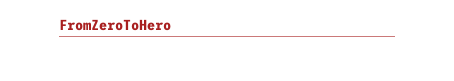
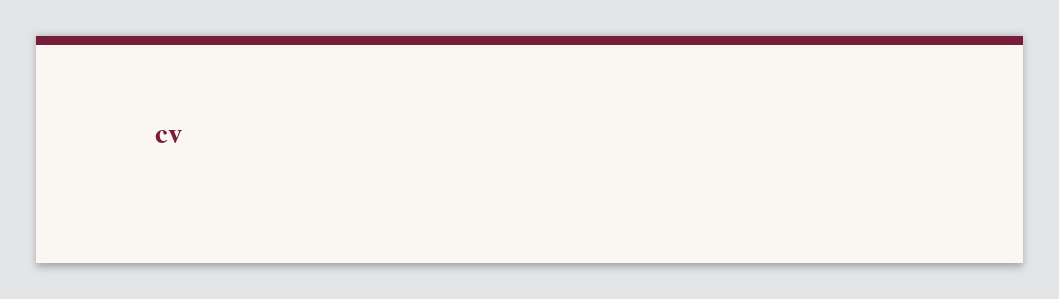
- FromZeroToHero
+ cv

